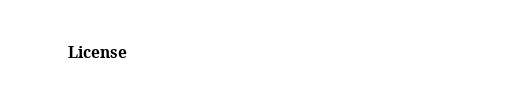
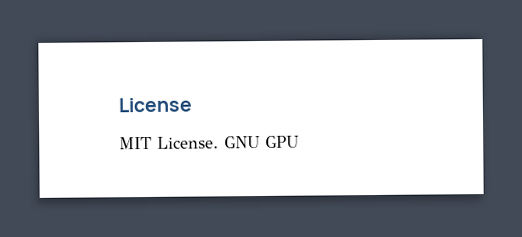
+ MIT License. GNU GPU

